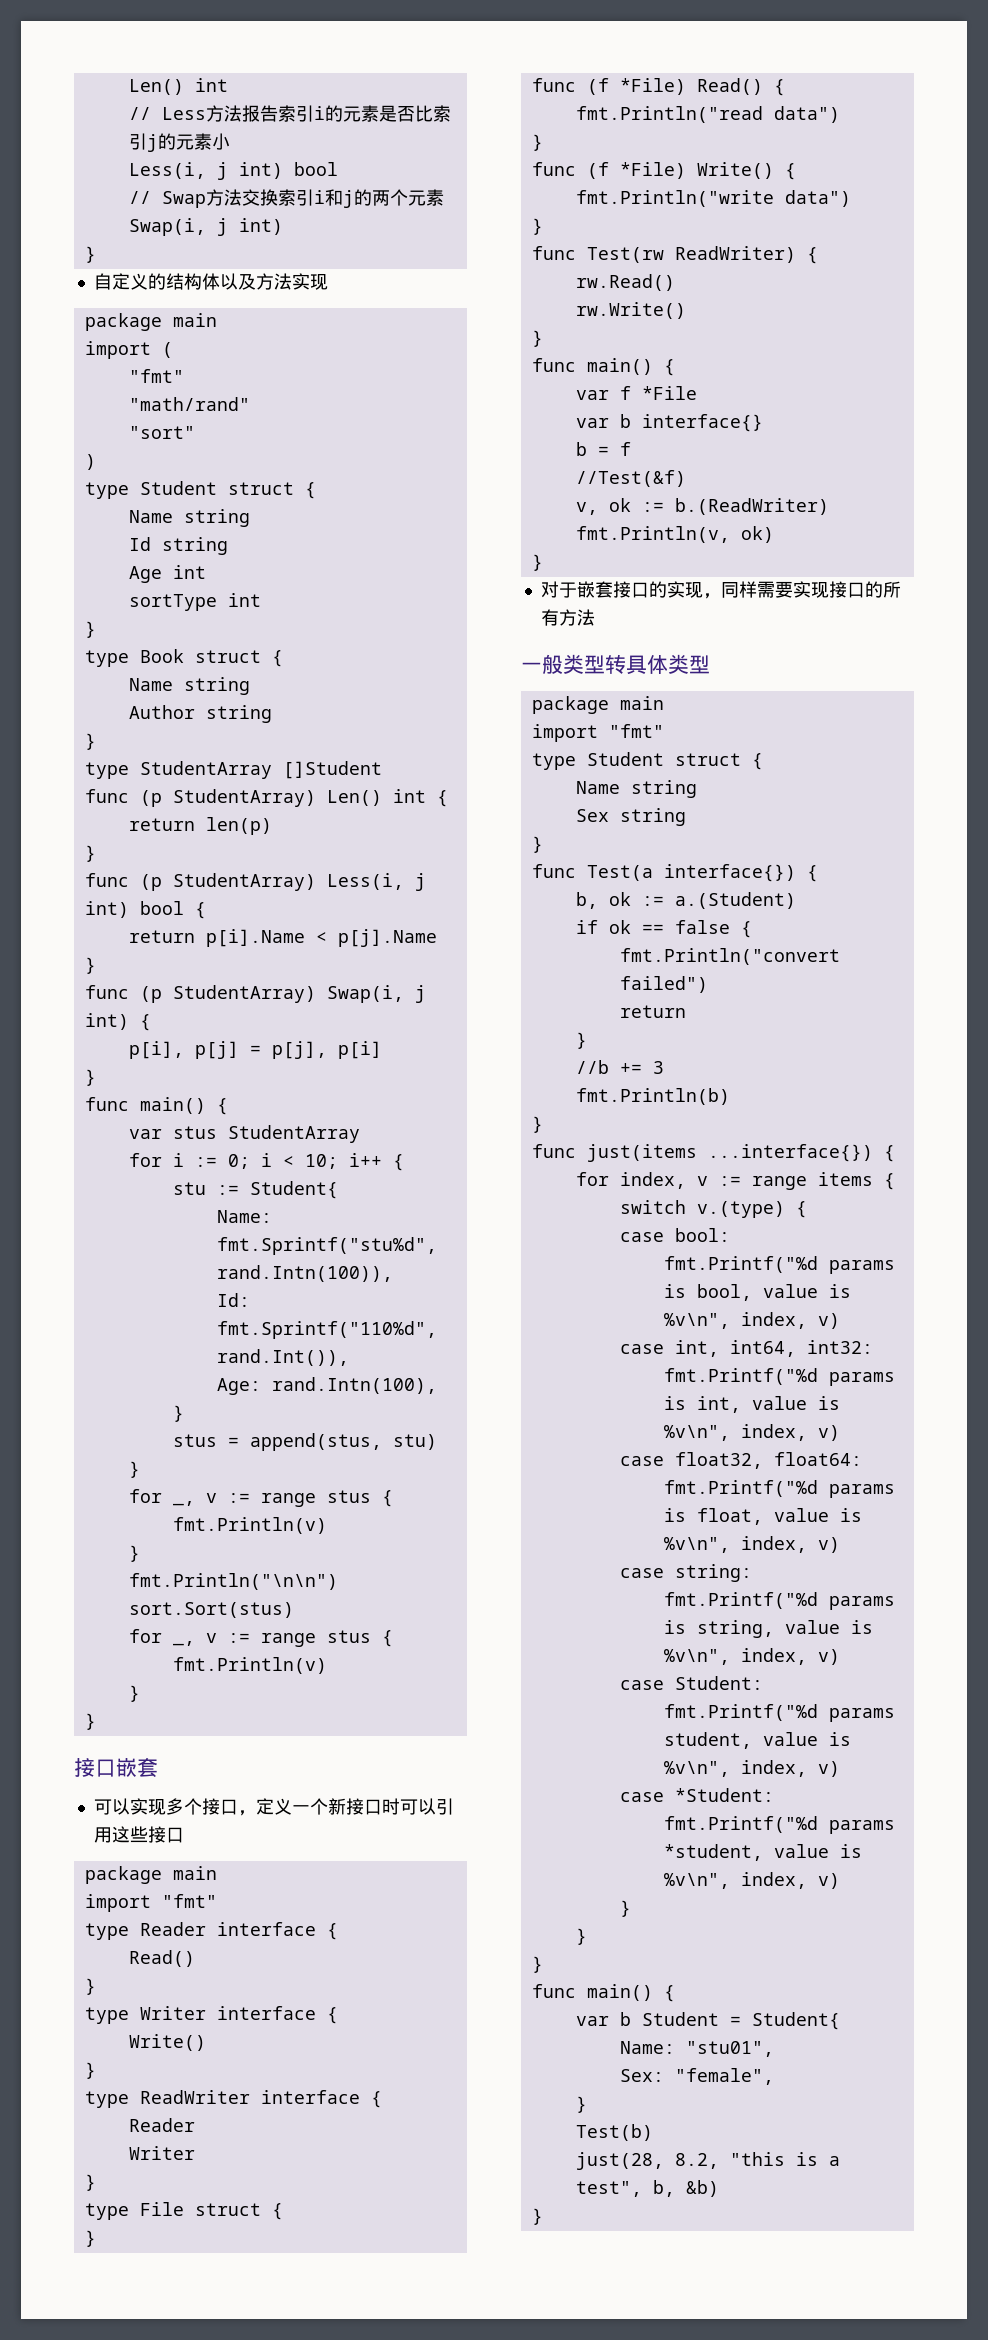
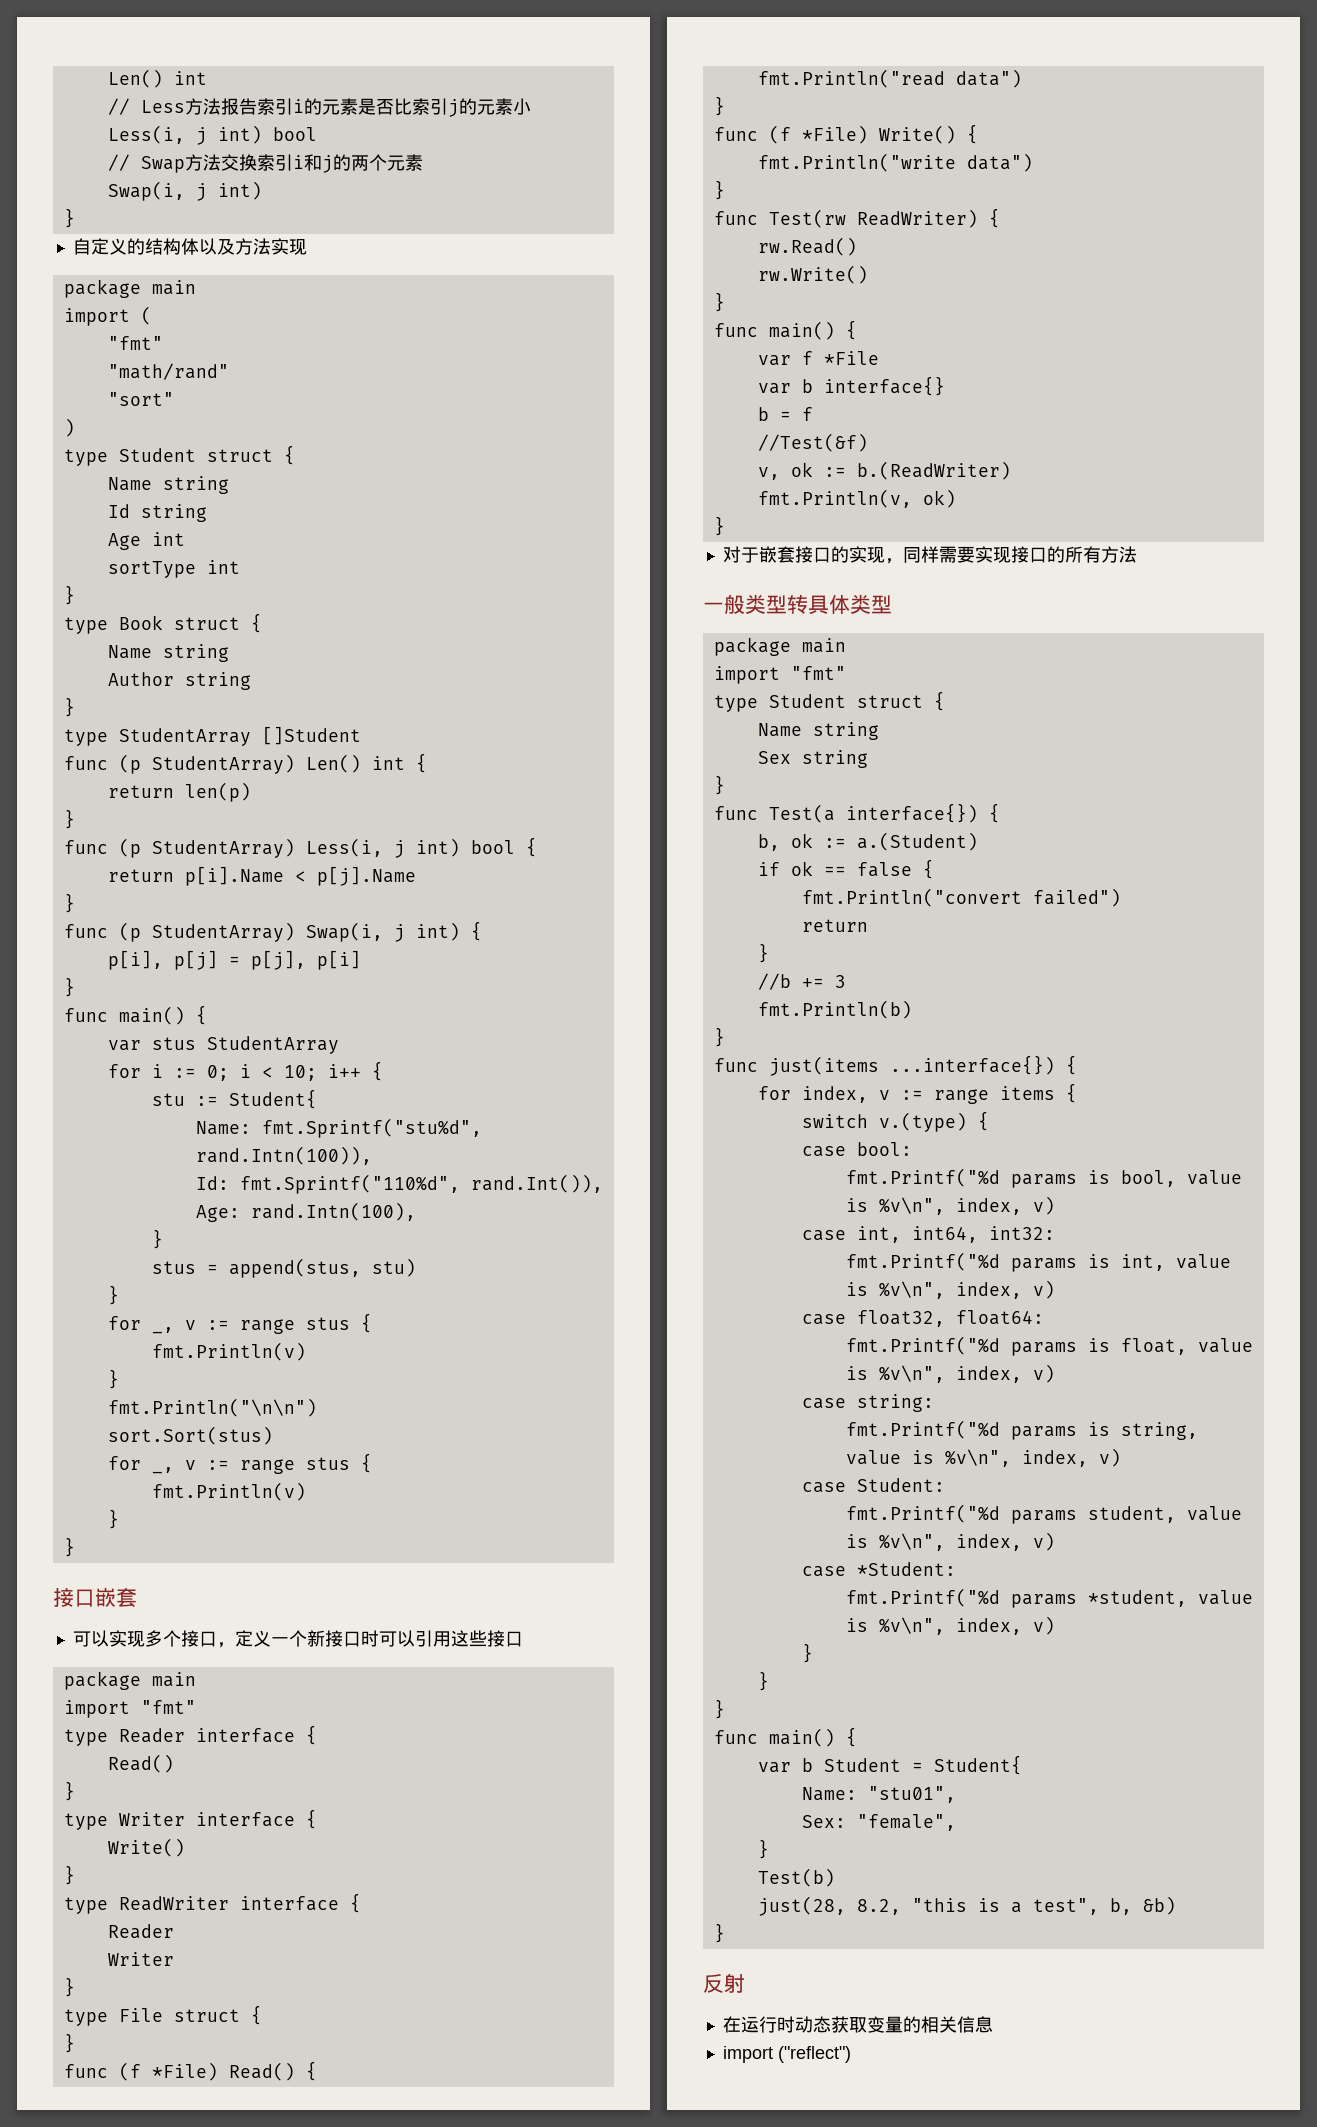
+ 反射
+ 在运行时动态获取变量的相关信息
+ import ("reflect")

